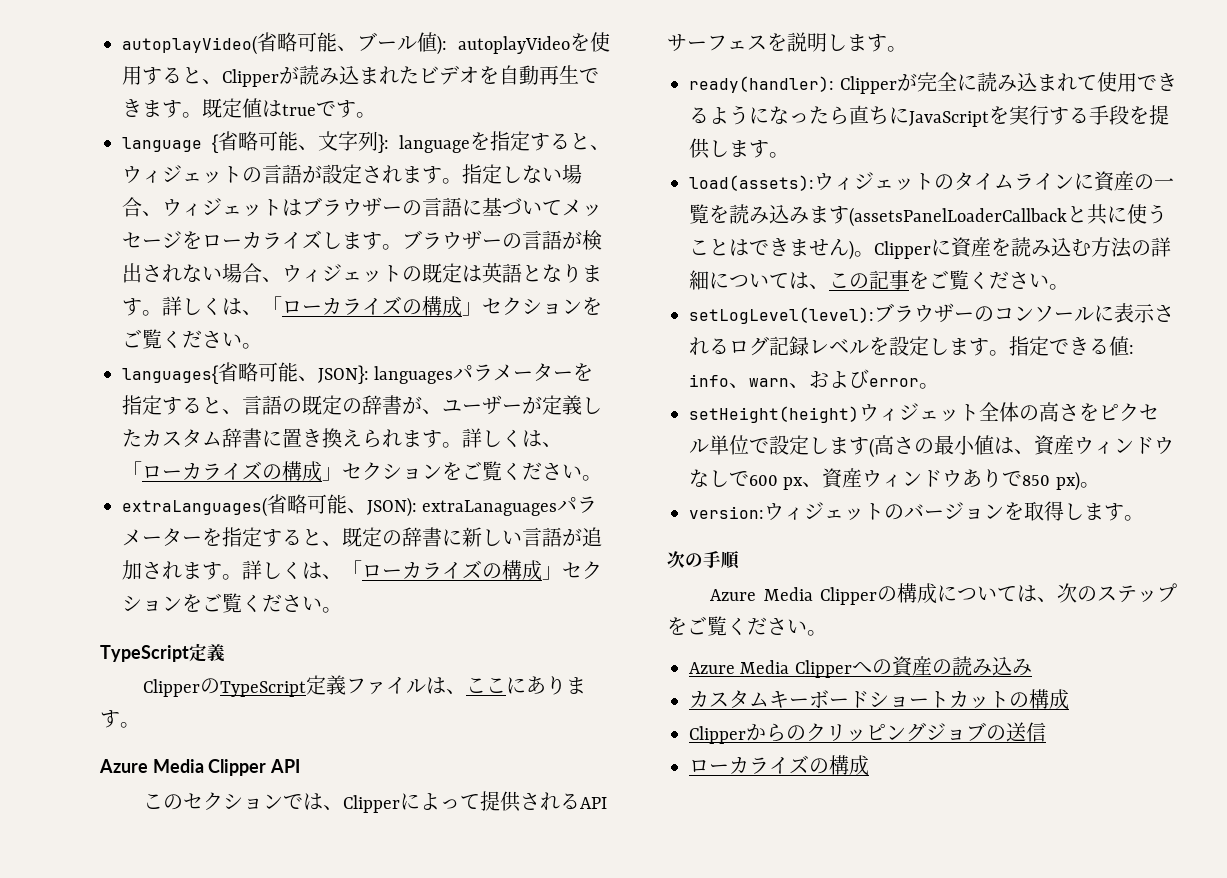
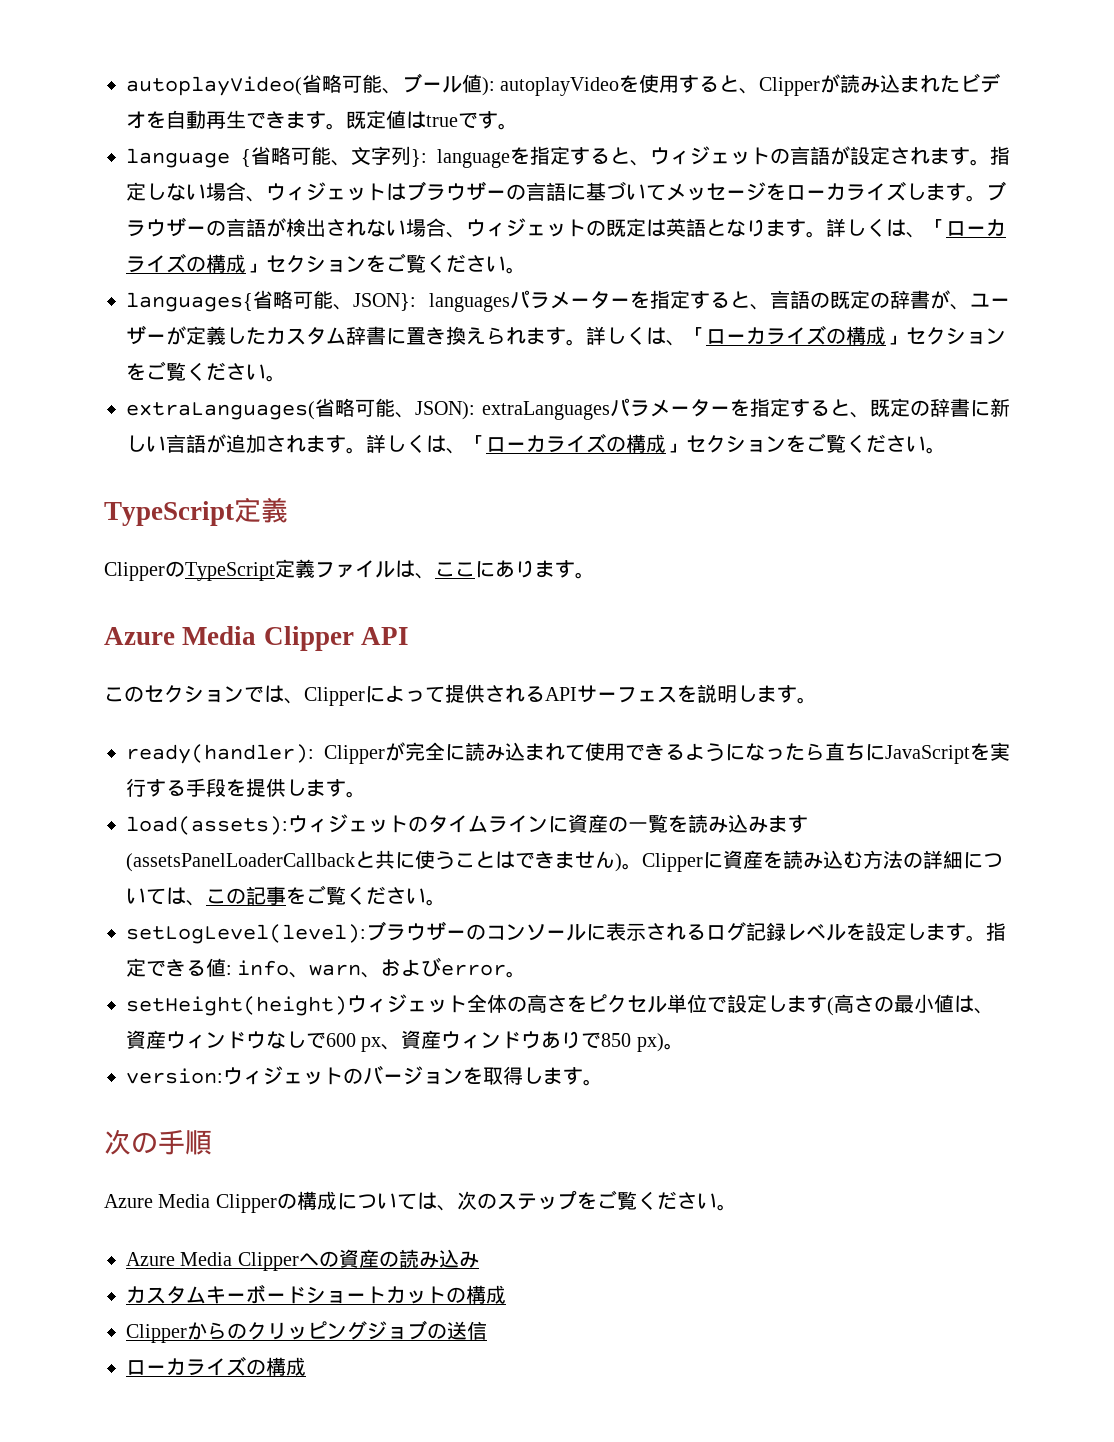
- extraLanguages(省略可能、JSON): extraLanaguagesパラメーターを指定すると、既定の辞書に新しい言語が追加されます。
+ extraLanguages(省略可能、JSON): extraLanguagesパラメーターを指定すると、既定の辞書に新しい言語が追加されます。

